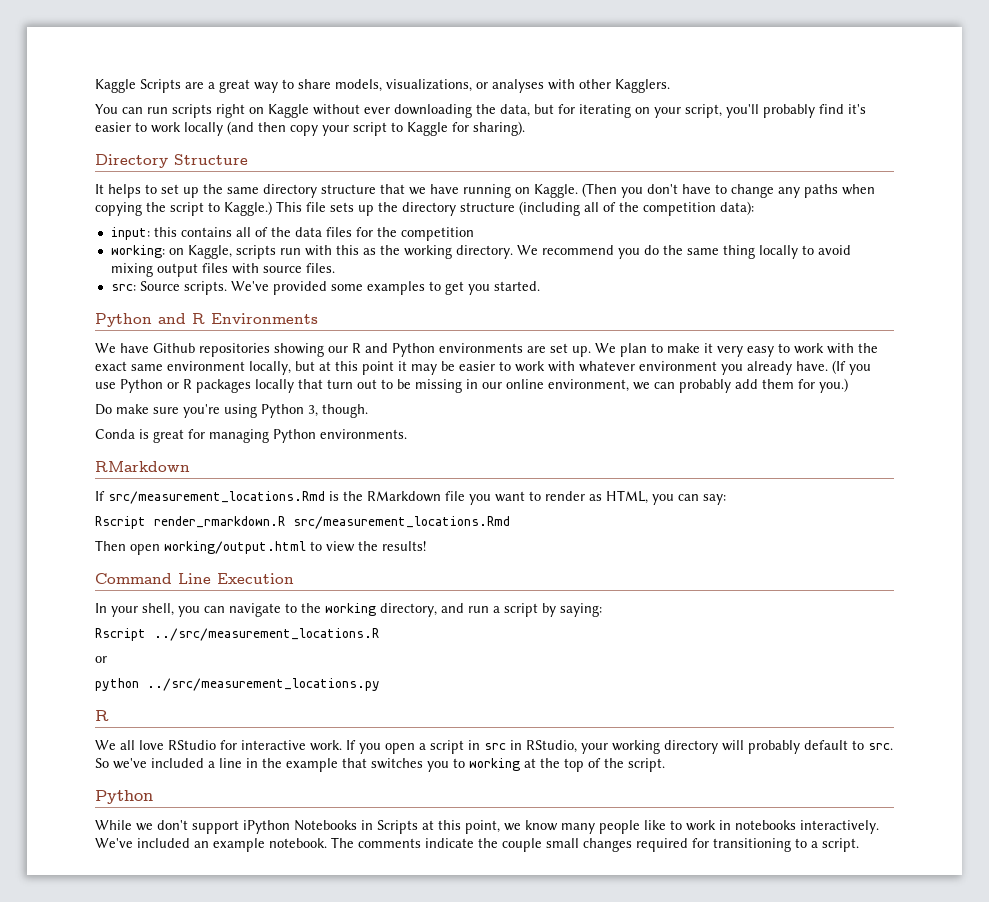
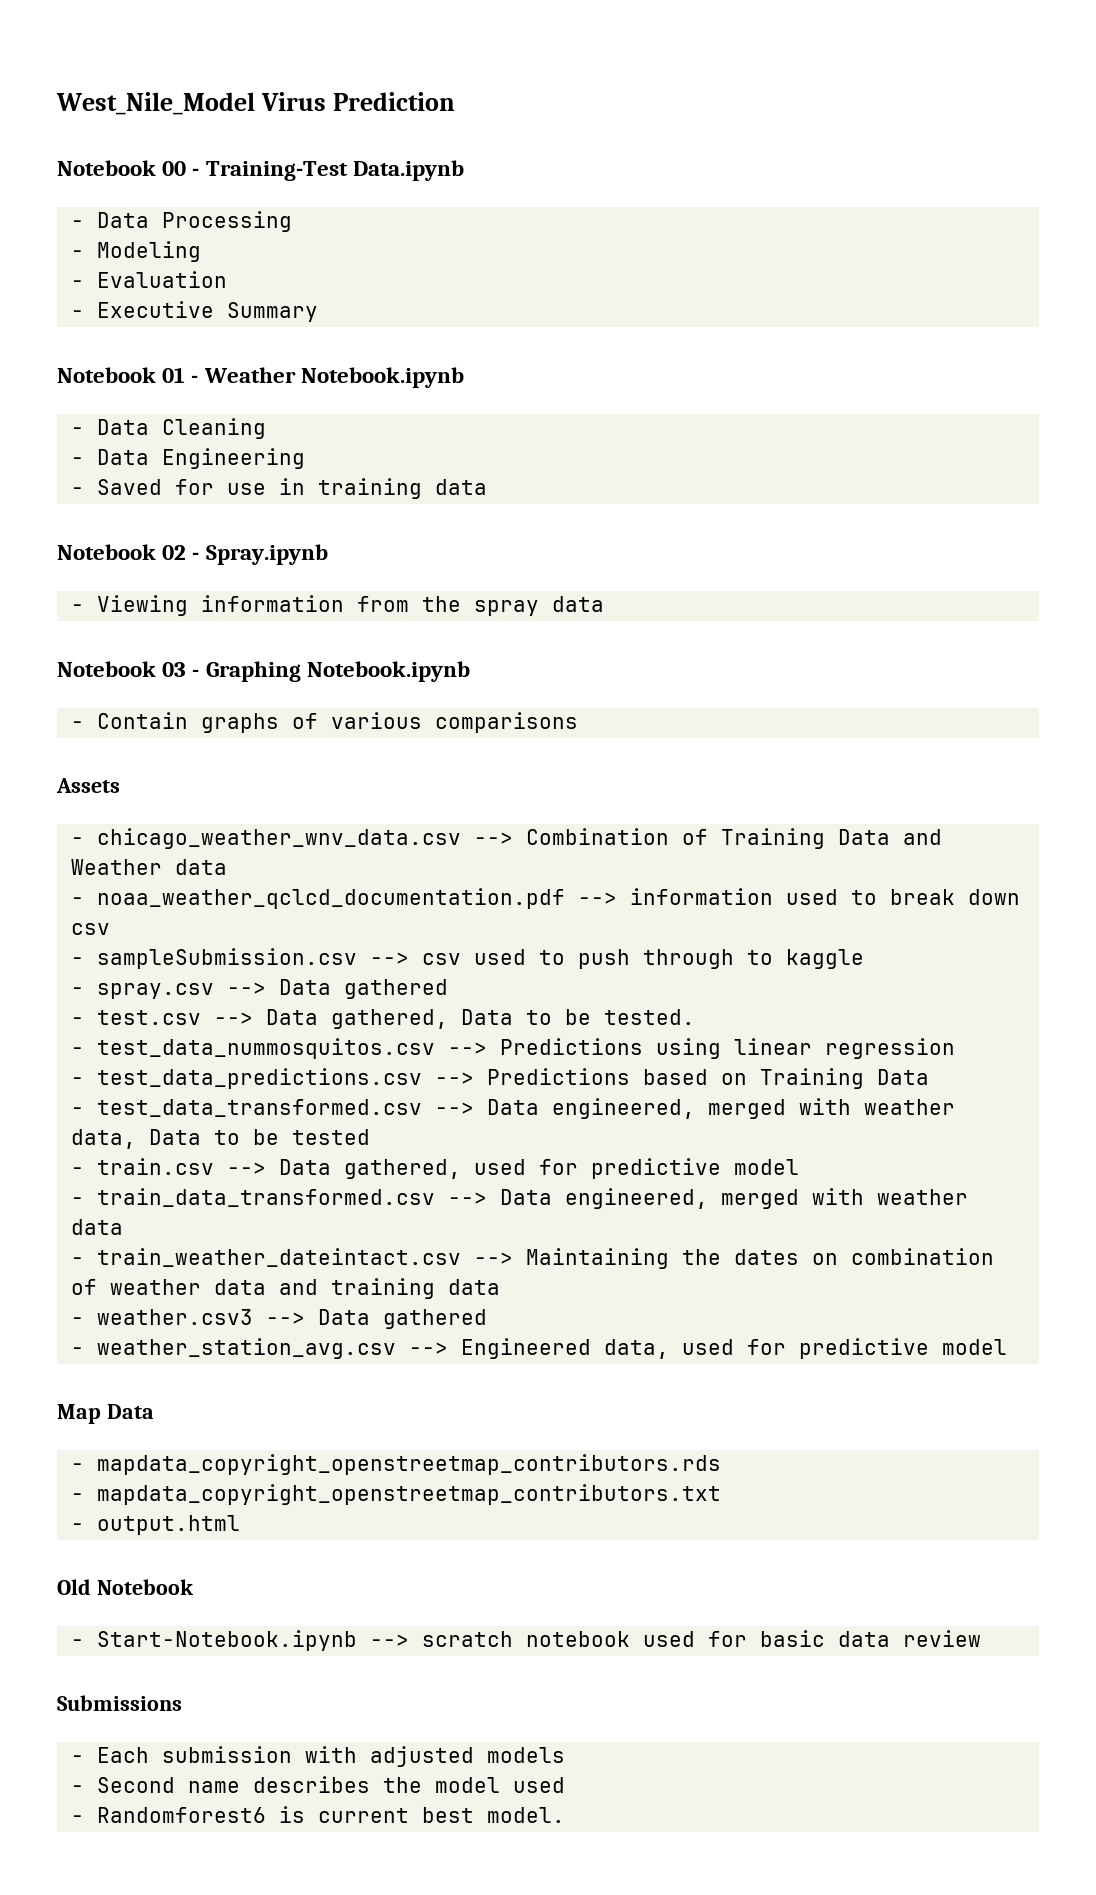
- Kaggle Scripts are a great way to share models, visualizations, or analyses with other Kagglers.
- You can run scripts right on Kaggle without ever downloading the data, but for iterating on your script, you'll probably find it's easier to work locally (and then copy your script to Kaggle for sharing).
- Directory Structure
- It helps to set up the same directory structure that we have running on Kaggle. (Then you don't have to change any paths when copying the script to Kaggle.) This file sets up the directory structure (including all of the competition data):
- input: this contains all of the data files for the competition
- working: on Kaggle, scripts run with this as the working directory. We recommend you do the same thing locally to avoid mixing output files with source files.
- src: Source scripts. We've provided some examples to get you started.
- Python and R Environments
- We have Github repositories showing our R and Python environments are set up. We plan to make it very easy to work with the exact same environment locally, but at this point it may be easier to work with whatever environment you already have. (If you use Python or R packages locally that turn out to be missing in our online environment, we can probably add them for you.)
- Do make sure you're using Python 3, though.
- Conda is great for managing Python environments.
- RMarkdown
- If src/measurement_locations.Rmd is the RMarkdown file you want to render as HTML, you can say:
- Rscript render_rmarkdown.R src/measurement_locations.Rmd
- Then open working/output.html to view the results!
- Command Line Execution
- In your shell, you can navigate to the working directory, and run a script by saying:
- Rscript ../src/measurement_locations.R
- or
- python ../src/measurement_locations.py
- R
- We all love RStudio for interactive work. If you open a script in src in RStudio, your working directory will probably default to src. So we've included a line in the example that switches you to working at the top of the script.
- Python
- While we don't support iPython Notebooks in Scripts at this point, we know many people like to work in notebooks interactively. We've included an example notebook. The comments indicate the couple small changes required for transitioning to a script.
+ West_Nile_Model Virus Prediction
+ Notebook 00 - Training-Test Data.ipynb
+ - Data Processing
+ - Modeling
+ - Evaluation
+ - Executive Summary
+ Notebook 01 - Weather Notebook.ipynb
+ - Data Cleaning
+ - Data Engineering
+ - Saved for use in training data
+ Notebook 02 - Spray.ipynb
+ - Viewing information from the spray data
+ Notebook 03 - Graphing Notebook.ipynb
+ - Contain graphs of various comparisons
+ Assets
+ - chicago_weather_wnv_data.csv --> Combination of Training Data and Weather data
+ - noaa_weather_qclcd_documentation.pdf --> information used to break down csv
+ - sampleSubmission.csv --> csv used to push through to kaggle
+ - spray.csv --> Data gathered
+ - test.csv --> Data gathered, Data to be tested.
+ - test_data_nummosquitos.csv --> Predictions using linear regression
+ - test_data_predictions.csv --> Predictions based on Training Data
+ - test_data_transformed.csv --> Data engineered, merged with weather data, Data to be tested
+ - train.csv --> Data gathered, used for predictive model
+ - train_data_transformed.csv --> Data engineered, merged with weather data
+ - train_weather_dateintact.csv --> Maintaining the dates on combination of weather data and training data
+ - weather.csv3 --> Data gathered
+ - weather_station_avg.csv --> Engineered data, used for predictive model
+ Map Data
+ - mapdata_copyright_openstreetmap_contributors.rds
+ - mapdata_copyright_openstreetmap_contributors.txt
+ - output.html
+ Old Notebook
+ - Start-Notebook.ipynb --> scratch notebook used for basic data review
+ Submissions
+ - Each submission with adjusted models
+ - Second name describes the model used
+ - Randomforest6 is current best model.

